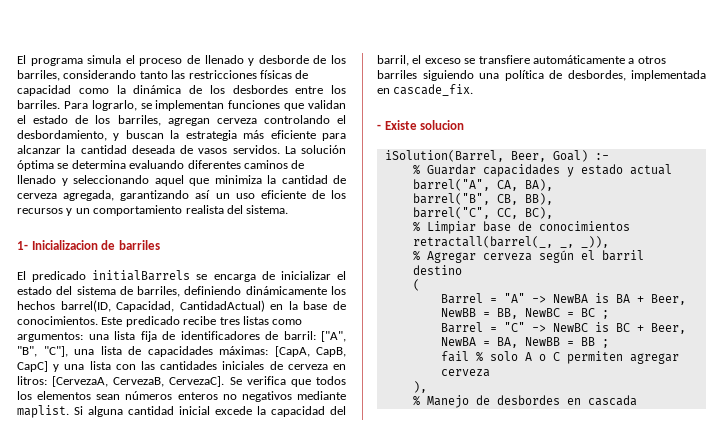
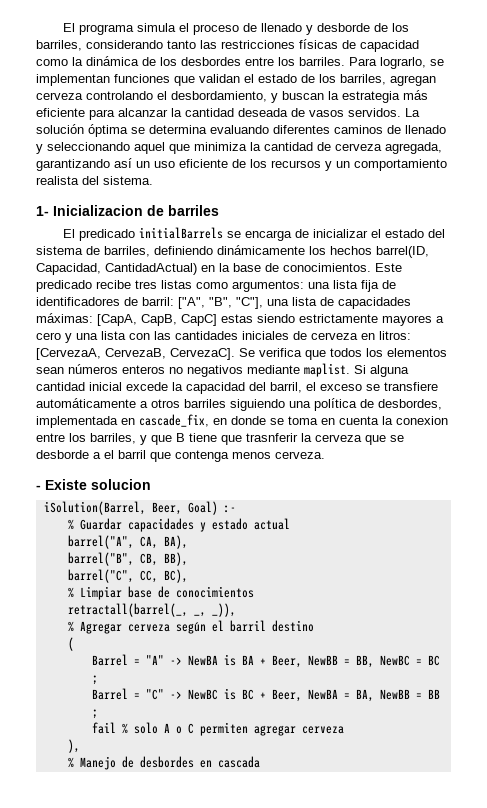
- Este predicado recibe tres listas como argumentos: una lista fija de identificadores de barril: ["A", "B", "C"], una lista de capacidades máximas: [CapA, CapB, CapC] y una lista con las cantidades iniciales de cerveza en litros: [CervezaA, CervezaB, CervezaC].
+ Este predicado recibe tres listas como argumentos: una lista fija de identificadores de barril: ["A", "B", "C"], una lista de capacidades máximas: [CapA, CapB, CapC] estas siendo estrictamente mayores a cero y una lista con las cantidades iniciales de cerveza en litros: [CervezaA, CervezaB, CervezaC].
- Si alguna cantidad inicial excede la capacidad del barril, el exceso se transfiere automáticamente a otros barriles siguiendo una política de desbordes, implementada en cascade_fix.
+ Si alguna cantidad inicial excede la capacidad del barril, el exceso se transfiere automáticamente a otros barriles siguiendo una política de desbordes, implementada en cascade_fix, en donde se toma en cuenta la conexion entre los barriles, y que B tiene que trasnferir la cerveza que se desborde a el barril que contenga menos cerveza.

